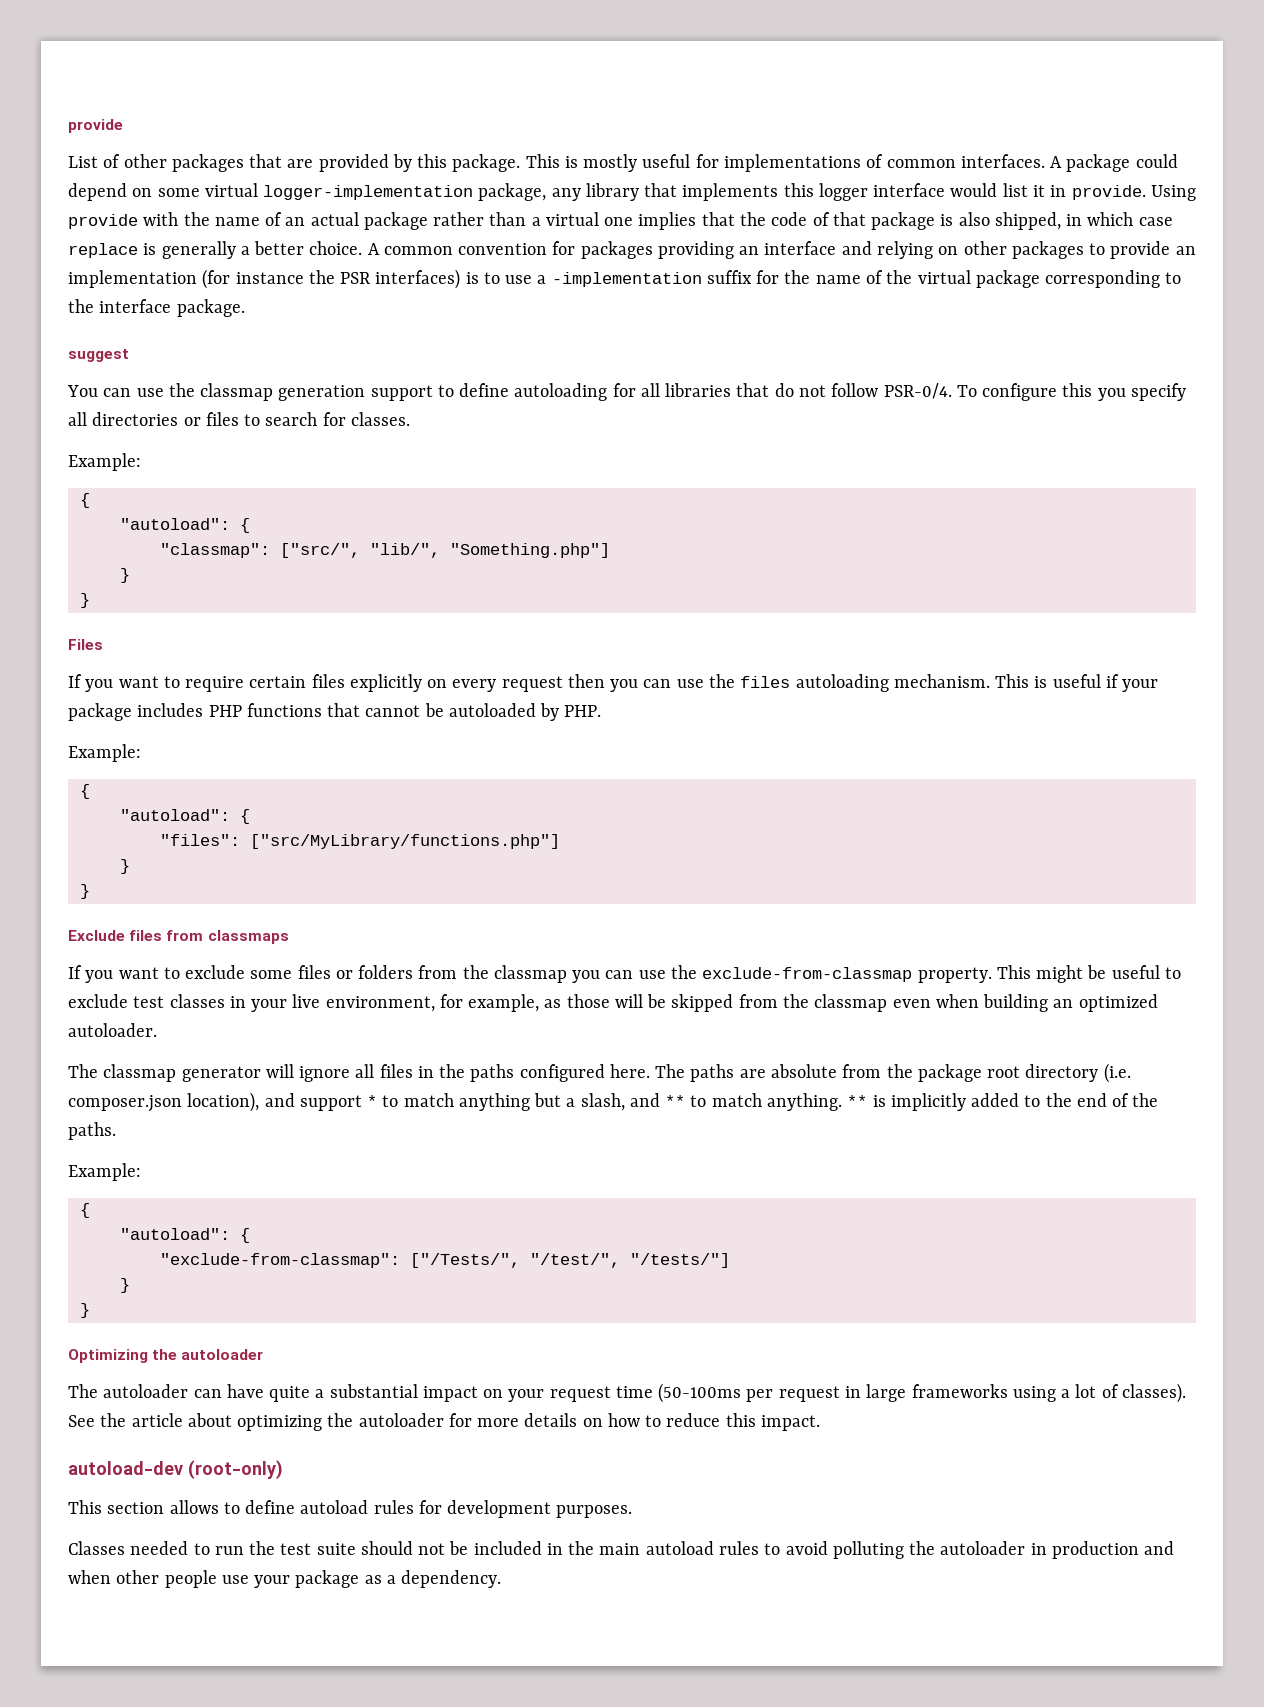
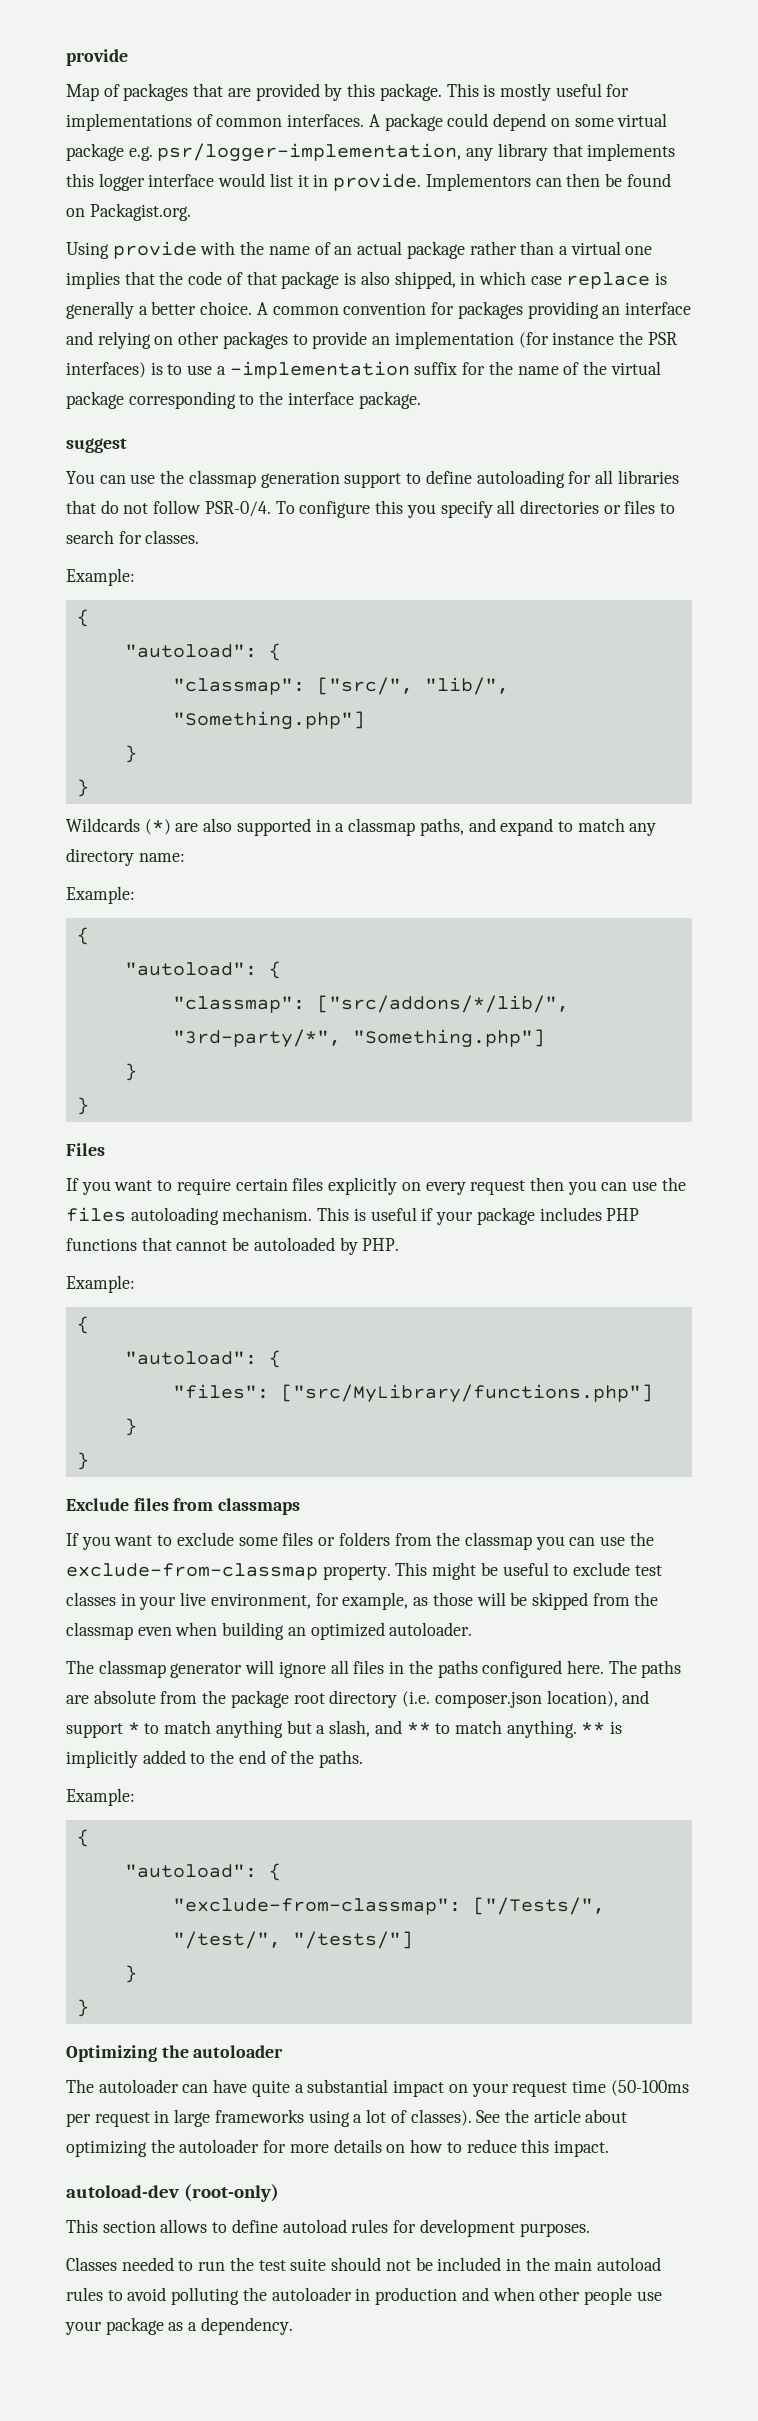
- List of other packages that are provided by this package.
+ Map of packages that are provided by this package.
- A package could depend on some virtual logger-implementation package, any library that implements this logger interface would list it in provide. Using provide with the name of an actual package rather than a virtual one implies that the code of that package is also shipped, in which case replace is generally a better choice.
+ A package could depend on some virtual package e.g. psr/logger-implementation, any library that implements this logger interface would list it in provide. Implementors can then be found on Packagist.org.
+ Using provide with the name of an actual package rather than a virtual one implies that the code of that package is also shipped, in which case replace is generally a better choice.
+ Wildcards (*) are also supported in a classmap paths, and expand to match any directory name:
+ Example:
+ {
+ "autoload": {
+ "classmap": ["src/addons/*/lib/", "3rd-party/*", "Something.php"]
+ }
+ }

